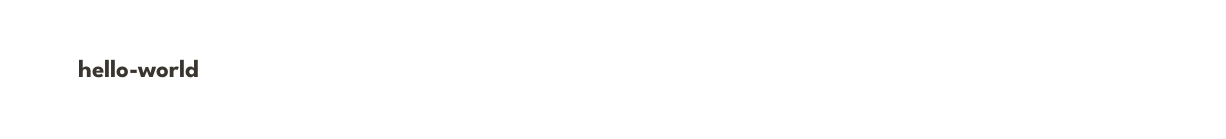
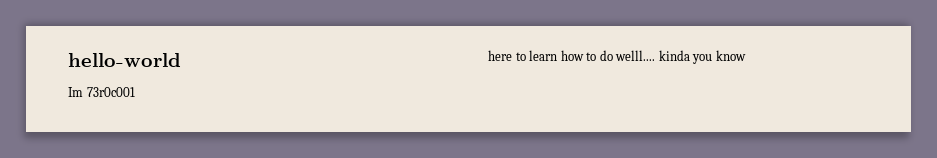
+ Im 73r0c001
+ here to learn how to do welll.... kinda you know

